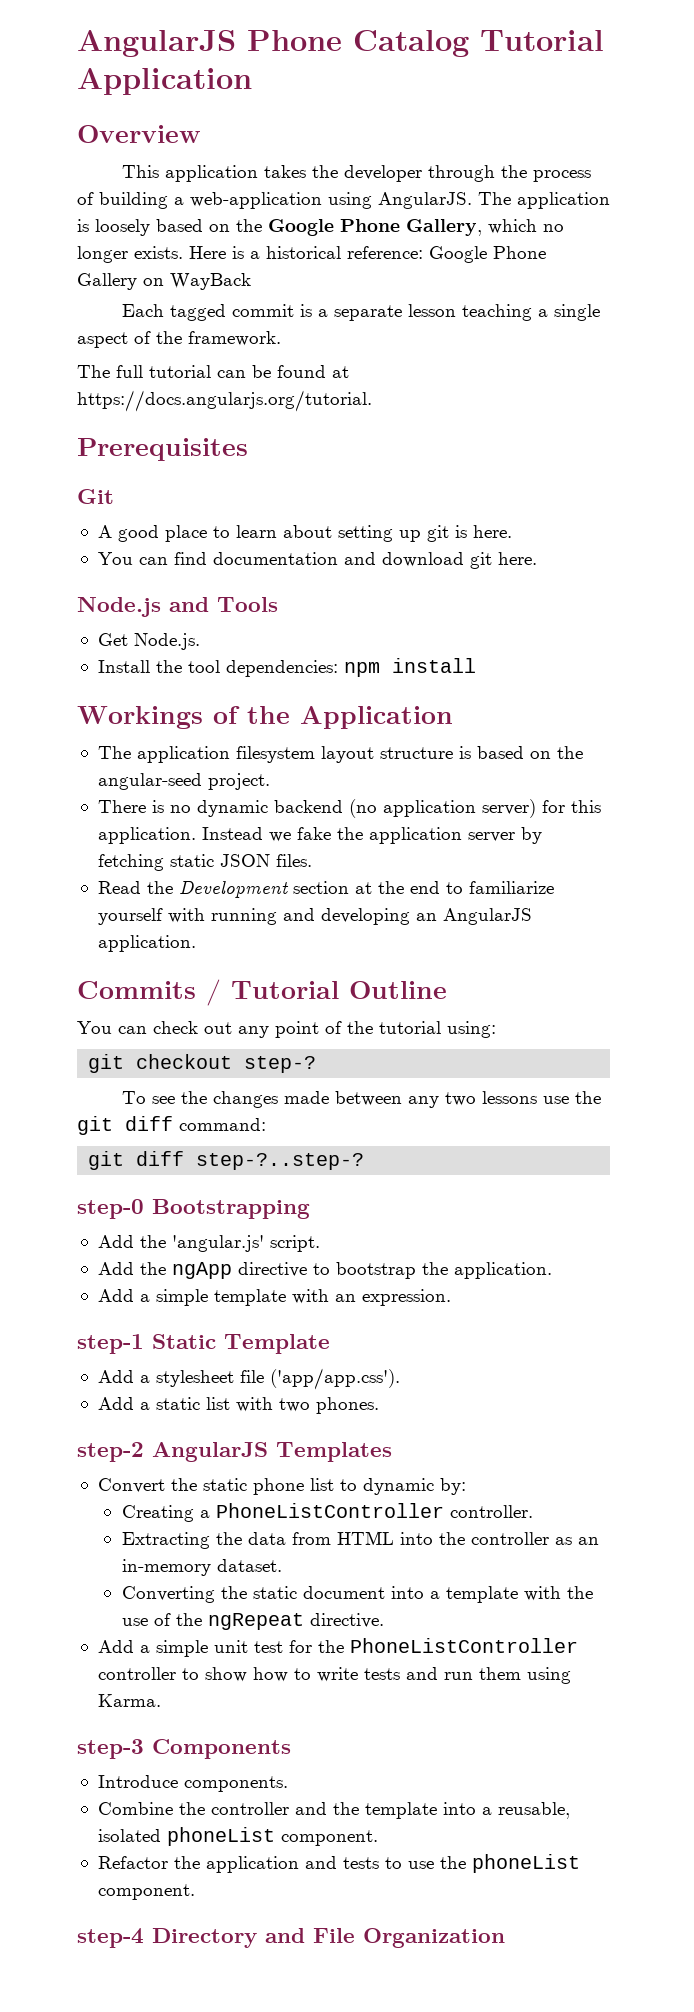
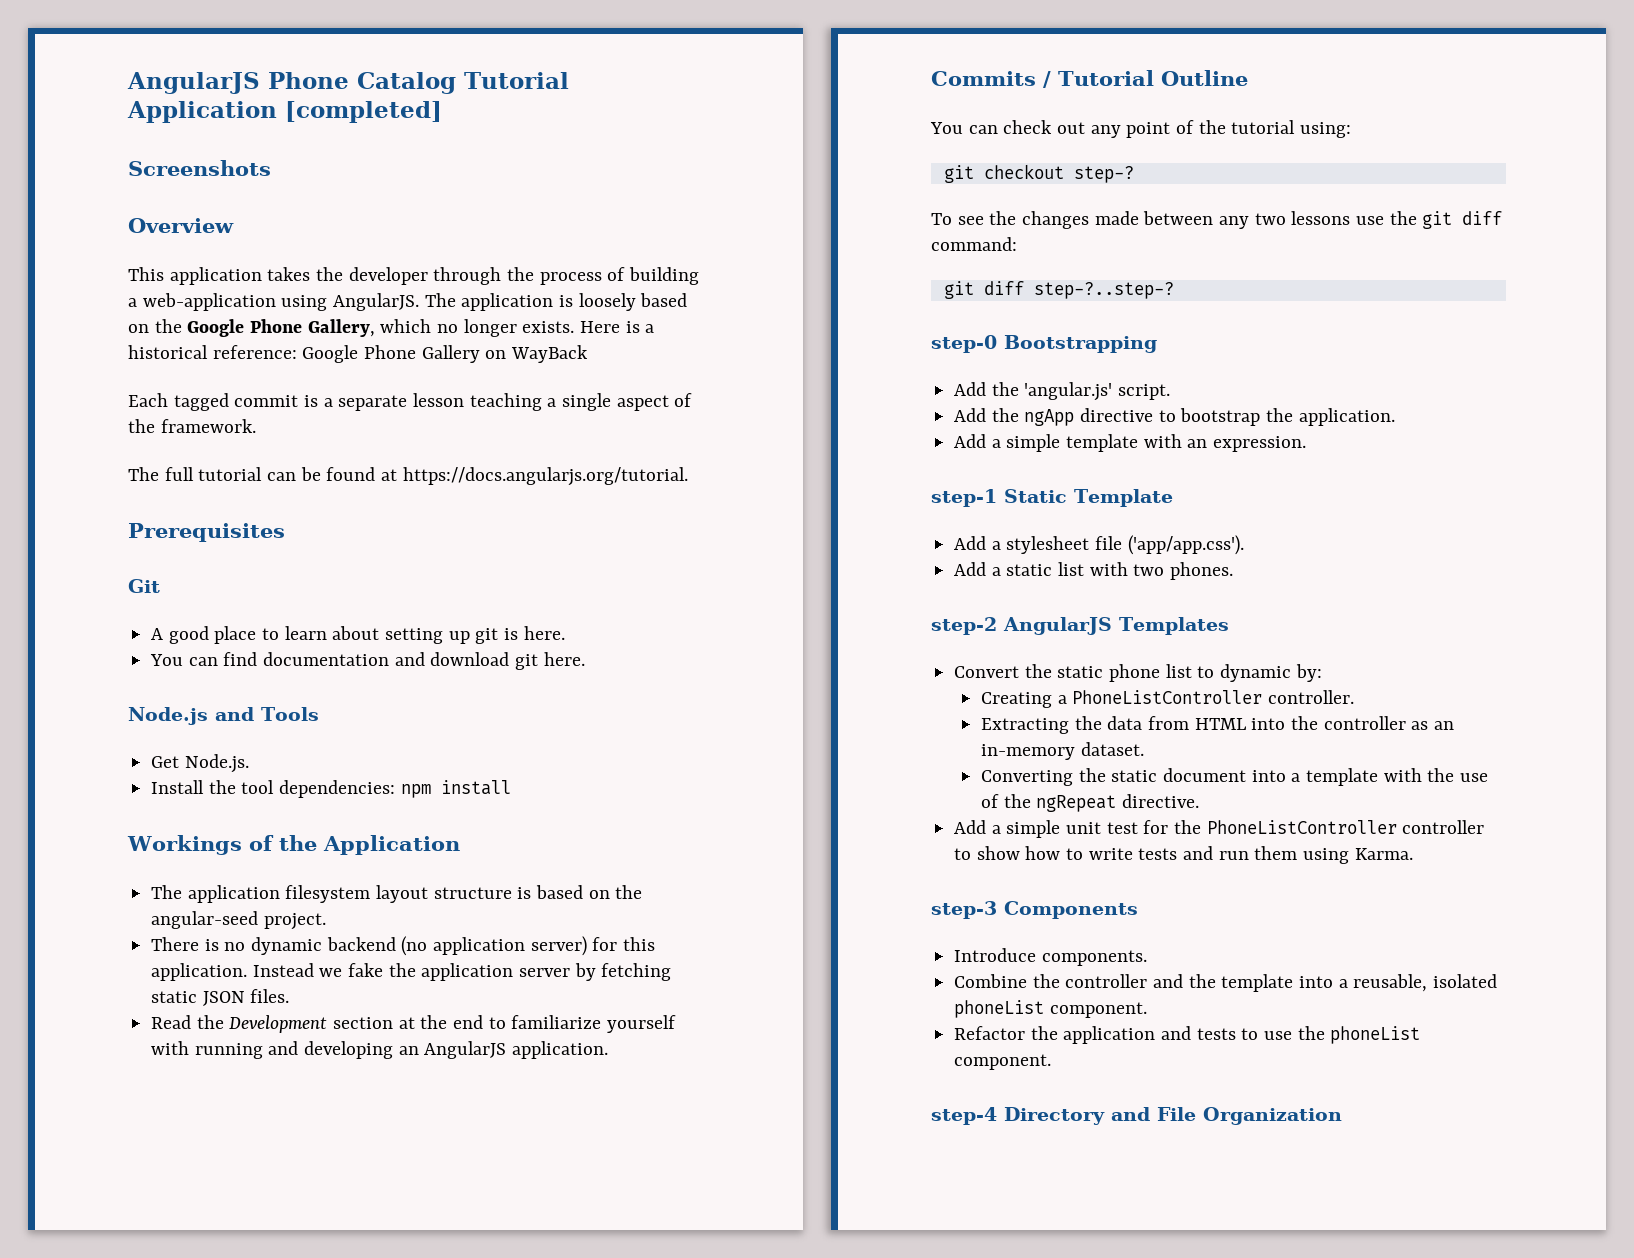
- AngularJS Phone Catalog Tutorial Application
+ AngularJS Phone Catalog Tutorial Application [completed]
+ Screenshots

